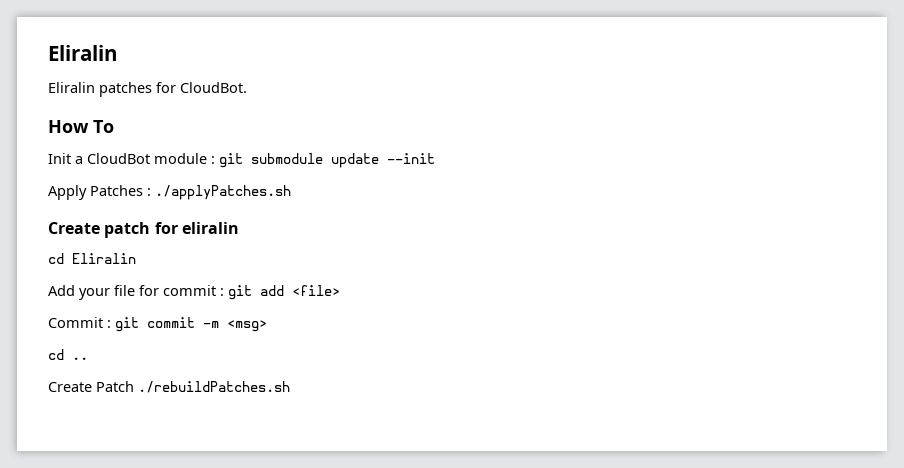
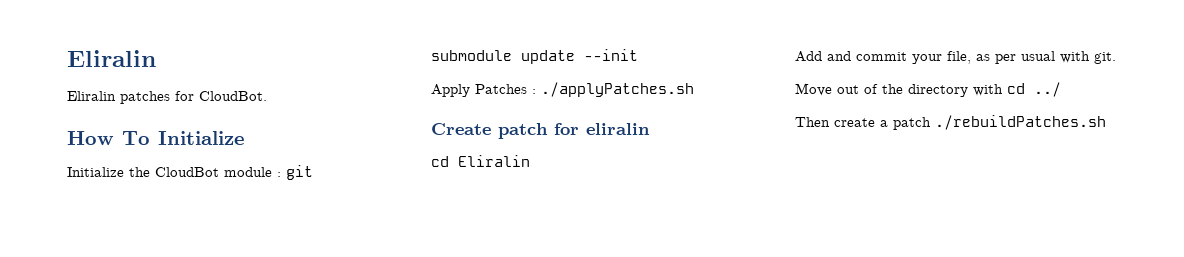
- How To
- Init a CloudBot module : git submodule update --init
+ How To Initialize
+ Initialize the CloudBot module : git submodule update --init
- Add your file for commit : git add <file>
- Commit : git commit -m <msg>
- cd ..
- Create Patch ./rebuildPatches.sh
+ Add and commit your file, as per usual with git.
+ Move out of the directory with cd ../
+ Then create a patch ./rebuildPatches.sh

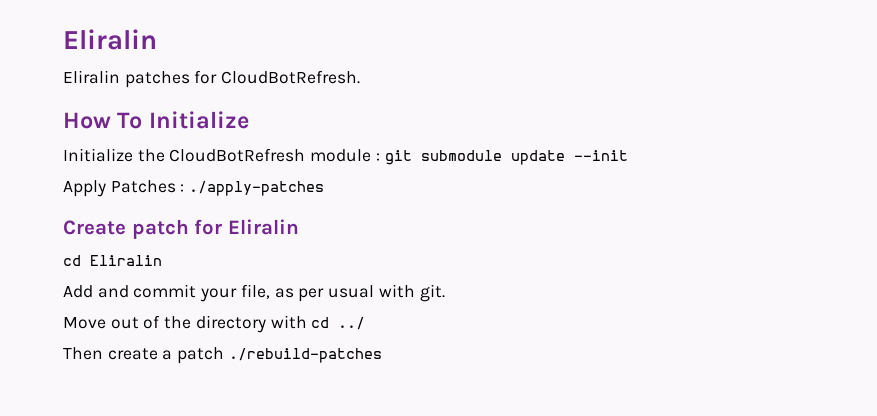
- Eliralin patches for CloudBot.
+ Eliralin patches for CloudBotRefresh.
- Initialize the CloudBot module : git submodule update --init
+ Initialize the CloudBotRefresh module : git submodule update --init
- Apply Patches : ./applyPatches.sh
+ Apply Patches : ./apply-patches
- Create patch for eliralin
+ Create patch for Eliralin
- Then create a patch ./rebuildPatches.sh
+ Then create a patch ./rebuild-patches

